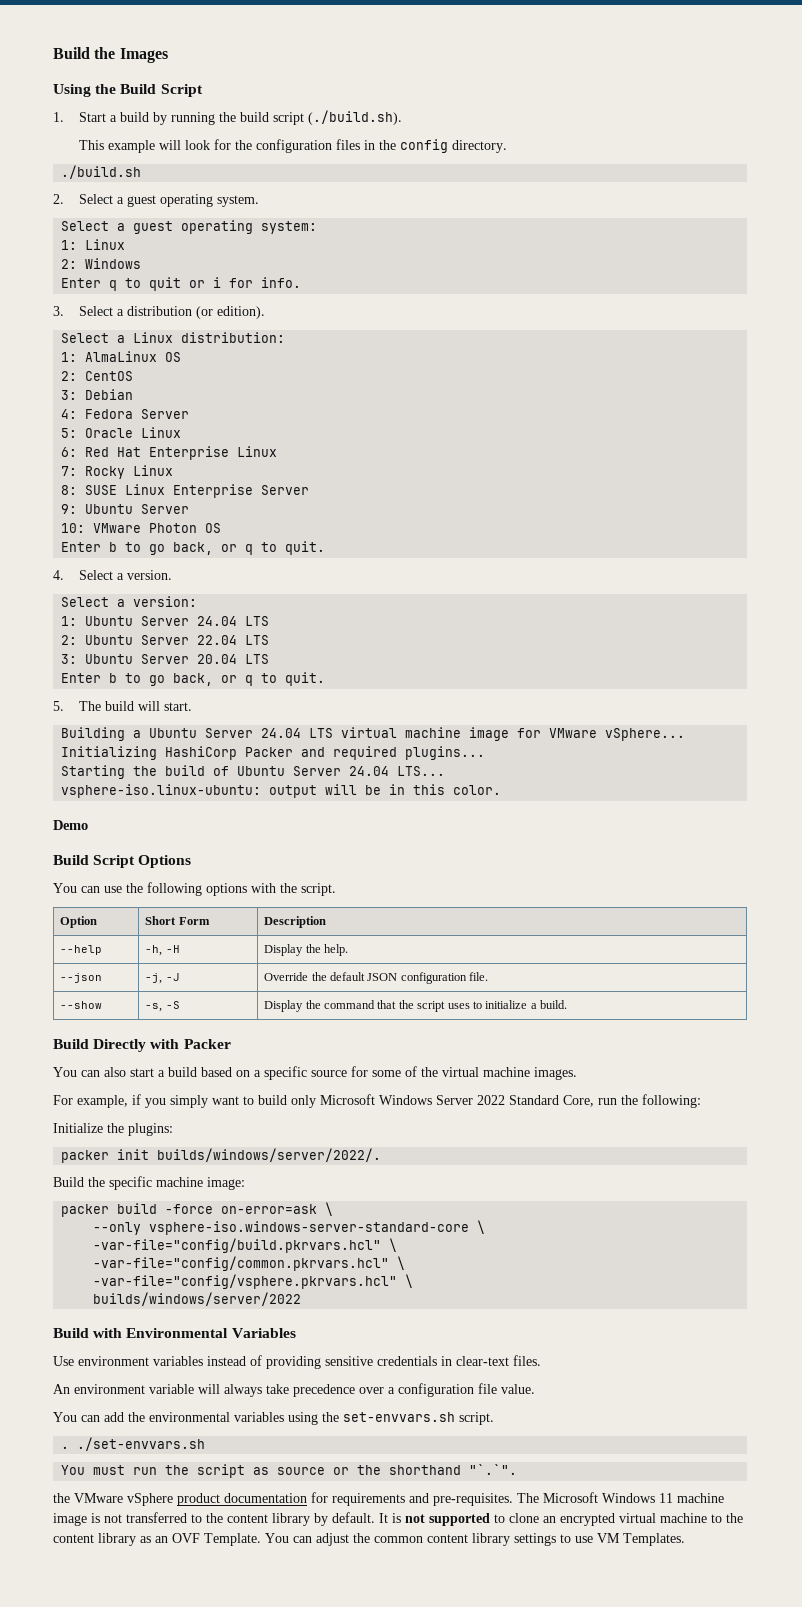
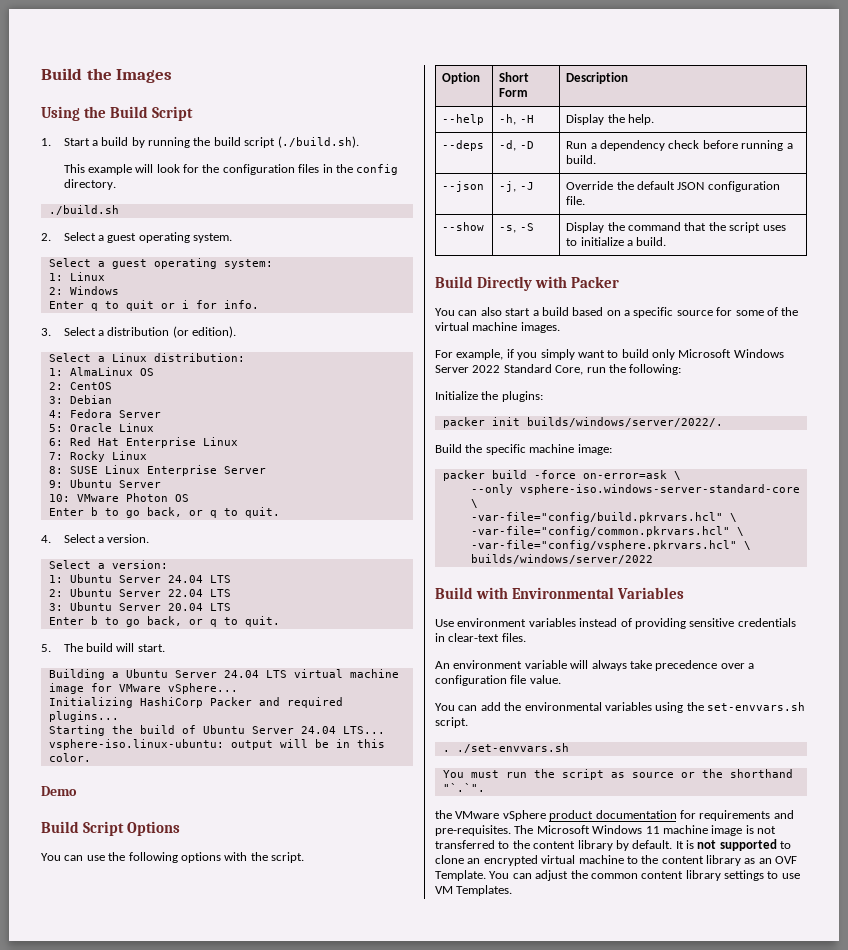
+ --deps | -d, -D | Run a dependency check before running a build.

